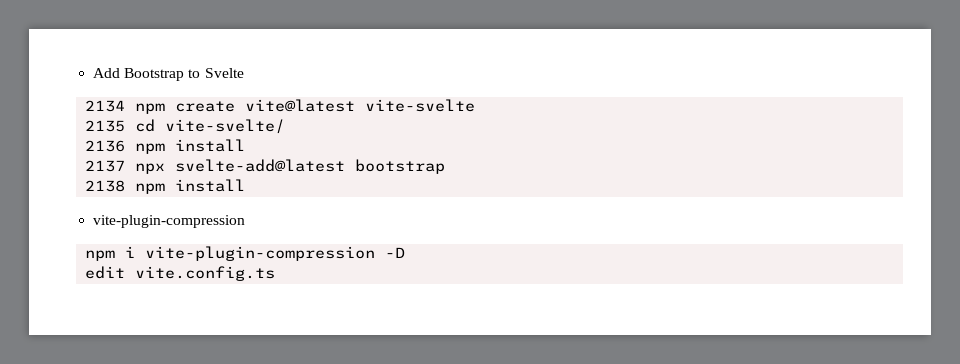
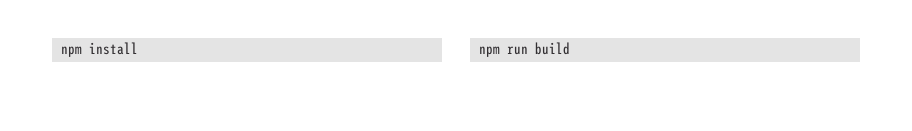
- Add Bootstrap to Svelte
- 2134 npm create vite@latest vite-svelte
- 2135 cd vite-svelte/
- 2136 npm install
- 2137 npx svelte-add@latest bootstrap
- 2138 npm install
- vite-plugin-compression
- npm i vite-plugin-compression -D
- edit vite.config.ts
+ npm install
+ npm run build

